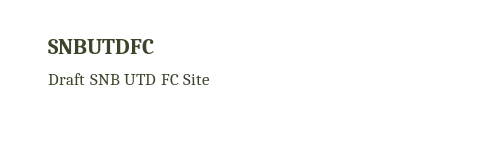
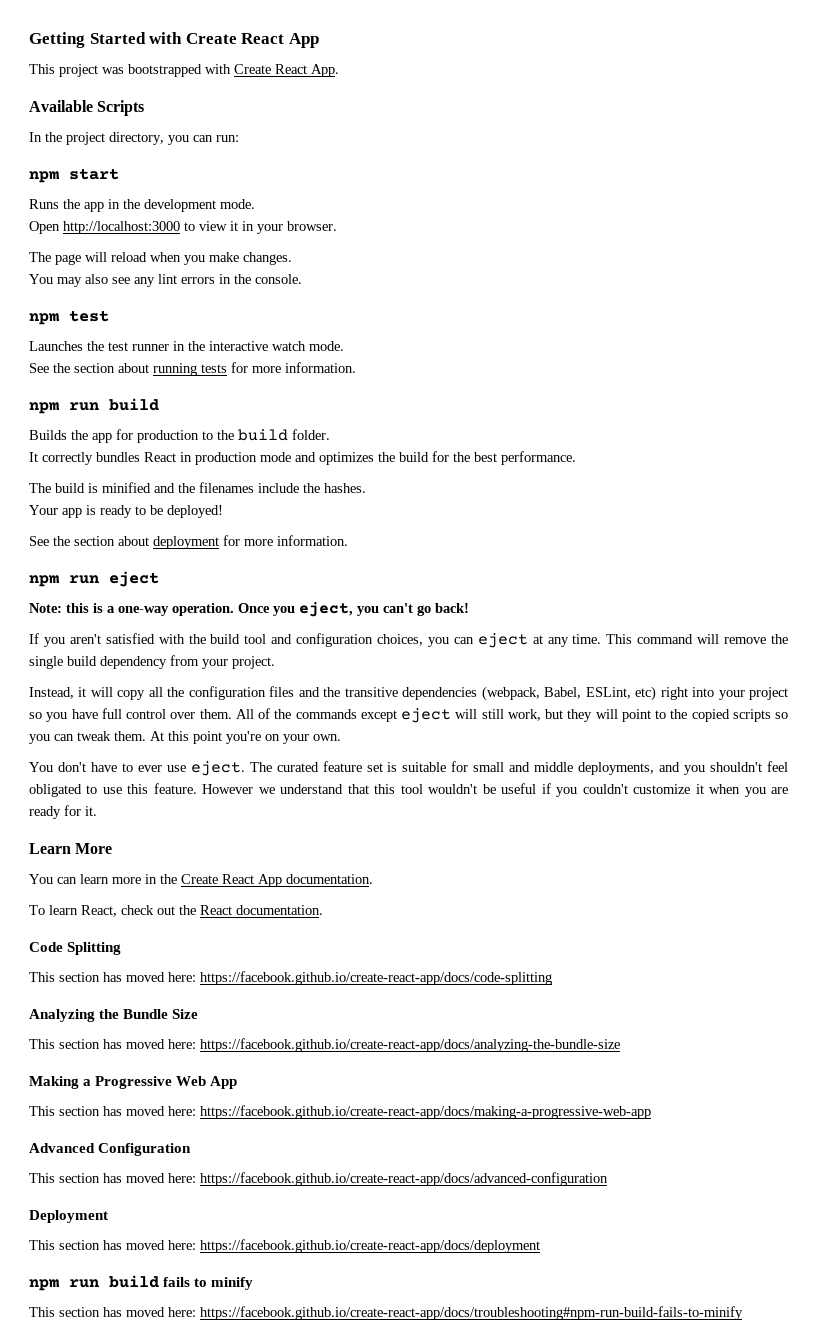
- SNBUTDFC
- Draft SNB UTD FC Site
+ Getting Started with Create React App
+ This project was bootstrapped with Create React App.
+ Available Scripts
+ In the project directory, you can run:
+ npm start
+ Runs the app in the development mode.
+ Open http://localhost:3000 to view it in your browser.
+ The page will reload when you make changes.
+ You may also see any lint errors in the console.
+ npm test
+ Launches the test runner in the interactive watch mode.
+ See the section about running tests for more information.
+ npm run build
+ Builds the app for production to the build folder.
+ It correctly bundles React in production mode and optimizes the build for the best performance.
+ The build is minified and the filenames include the hashes.
+ Your app is ready to be deployed!
+ See the section about deployment for more information.
+ npm run eject
+ Note: this is a one-way operation. Once you eject, you can't go back!
+ If you aren't satisfied with the build tool and configuration choices, you can eject at any time. This command will remove the single build dependency from your project.
+ Instead, it will copy all the configuration files and the transitive dependencies (webpack, Babel, ESLint, etc) right into your project so you have full control over them. All of the commands except eject will still work, but they will point to the copied scripts so you can tweak them. At this point you're on your own.
+ You don't have to ever use eject. The curated feature set is suitable for small and middle deployments, and you shouldn't feel obligated to use this feature. However we understand that this tool wouldn't be useful if you couldn't customize it when you are ready for it.
+ Learn More
+ You can learn more in the Create React App documentation.
+ To learn React, check out the React documentation.
+ Code Splitting
+ This section has moved here: https://facebook.github.io/create-react-app/docs/code-splitting
+ Analyzing the Bundle Size
+ This section has moved here: https://facebook.github.io/create-react-app/docs/analyzing-the-bundle-size
+ Making a Progressive Web App
+ This section has moved here: https://facebook.github.io/create-react-app/docs/making-a-progressive-web-app
+ Advanced Configuration
+ This section has moved here: https://facebook.github.io/create-react-app/docs/advanced-configuration
+ Deployment
+ This section has moved here: https://facebook.github.io/create-react-app/docs/deployment
+ npm run build fails to minify
+ This section has moved here: https://facebook.github.io/create-react-app/docs/troubleshooting#npm-run-build-fails-to-minify

